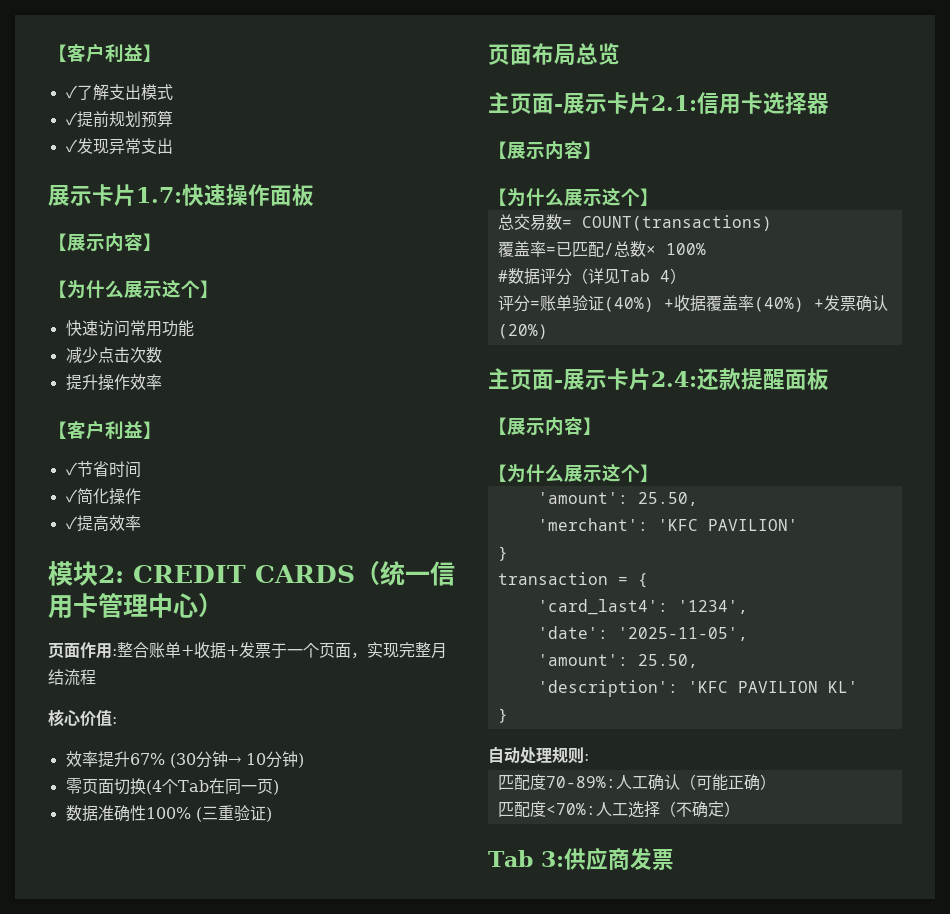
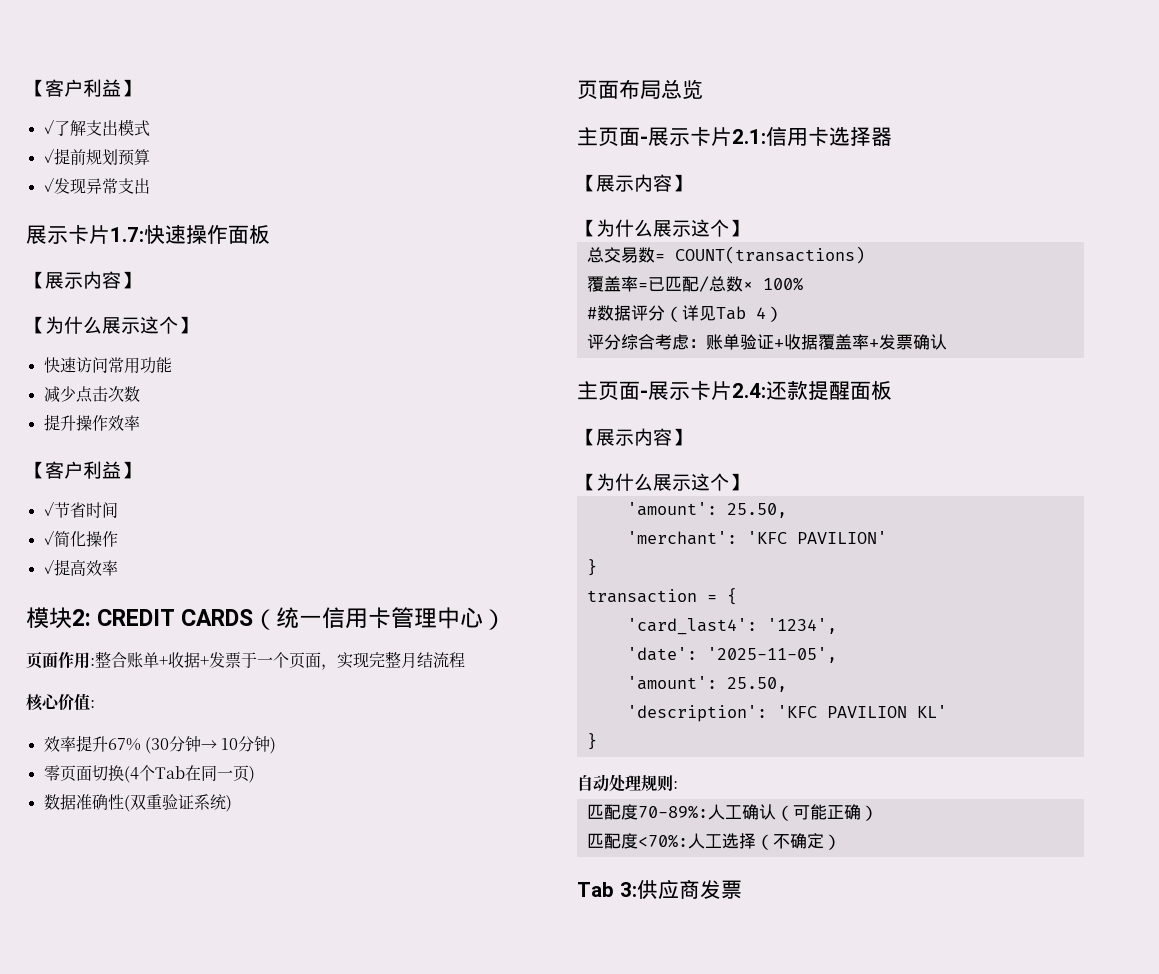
- 数据准确性100% (三重验证)
+ 数据准确性(双重验证系统)
- 评分=账单验证(40%) +收据覆盖率(40%) +发票确认(20%)
+ 评分综合考虑：账单验证+收据覆盖率+发票确认

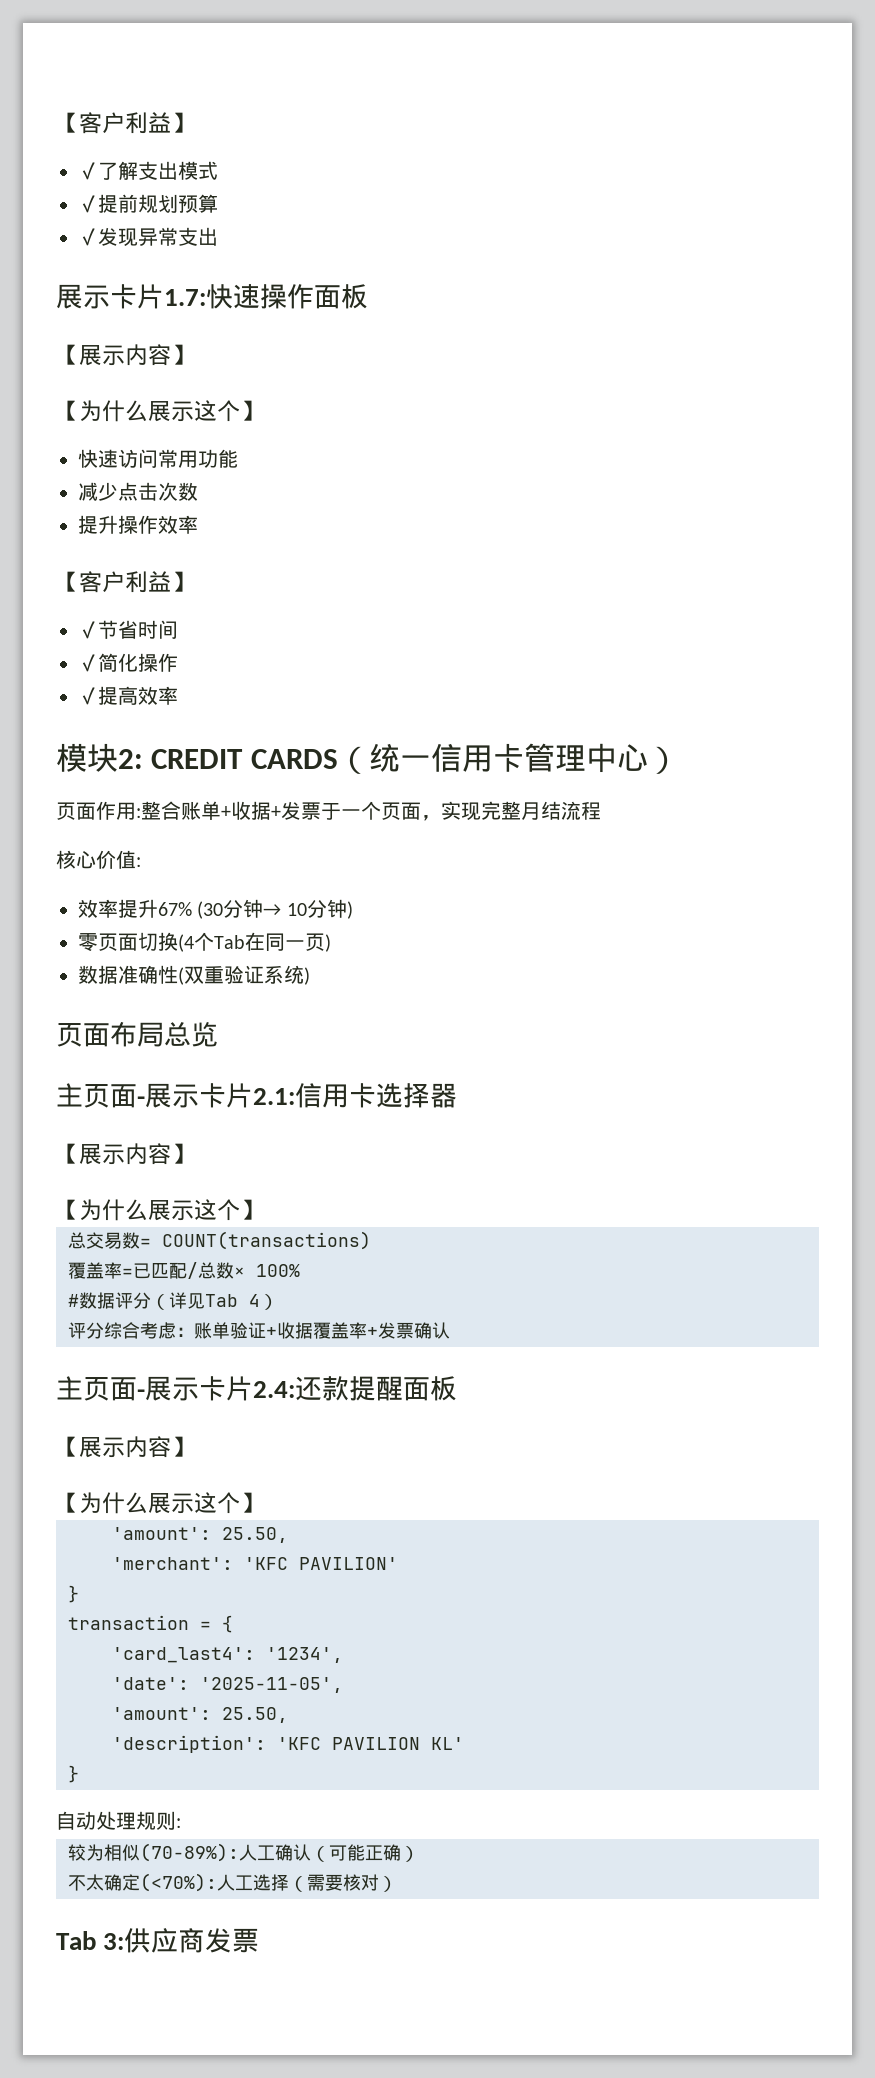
- 匹配度70-89%:人工确认（可能正确）
+ 较为相似(70-89%):人工确认（可能正确）
- 匹配度<70%:人工选择（不确定）
+ 不太确定(<70%):人工选择（需要核对）

